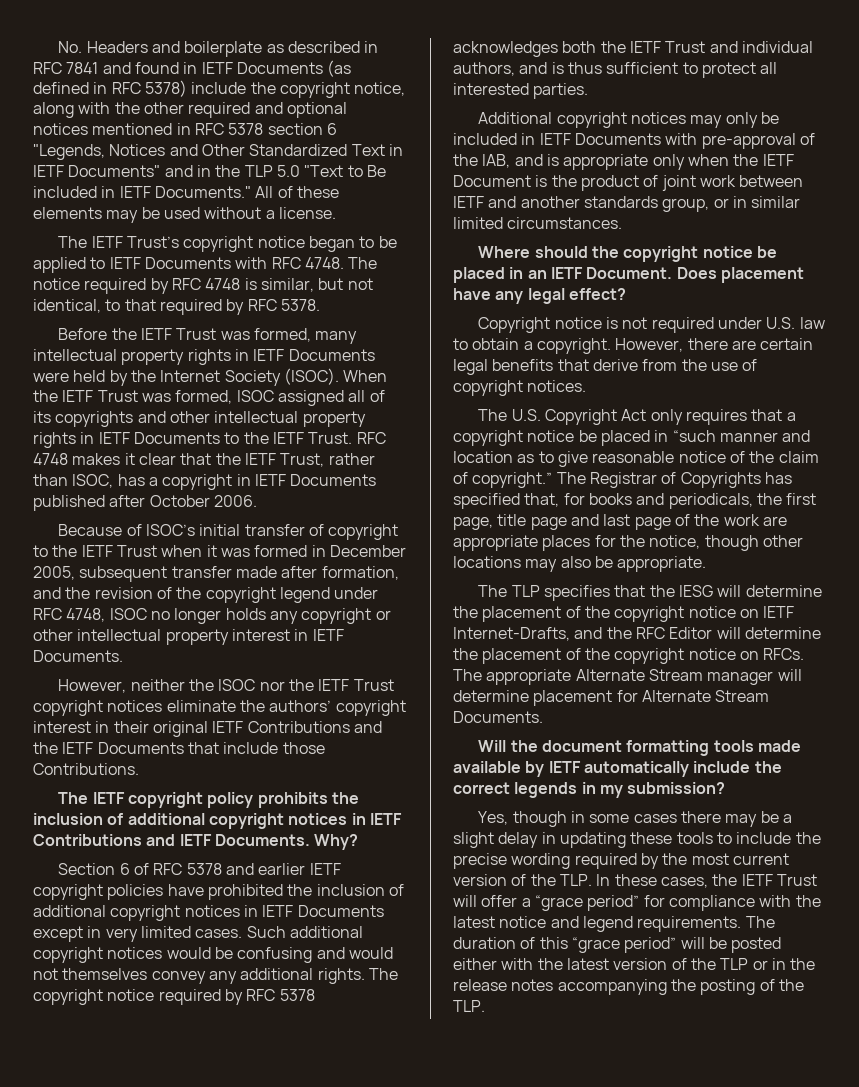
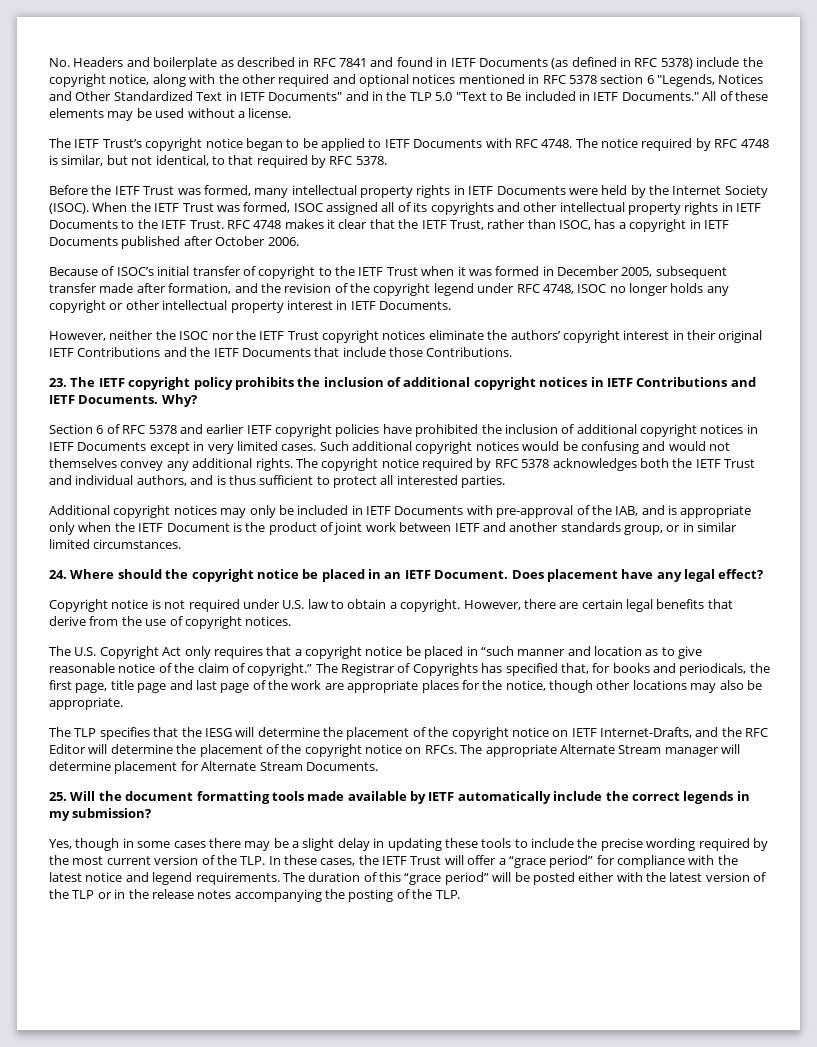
- The IETF copyright policy prohibits the inclusion of additional copyright notices in IETF Contributions and IETF Documents.
+ 23. The IETF copyright policy prohibits the inclusion of additional copyright notices in IETF Contributions and IETF Documents.
- Where should the copyright notice be placed in an IETF Document.
+ 24. Where should the copyright notice be placed in an IETF Document.
- Will the document formatting tools made available by IETF automatically include the correct legends in my submission?
+ 25. Will the document formatting tools made available by IETF automatically include the correct legends in my submission?

